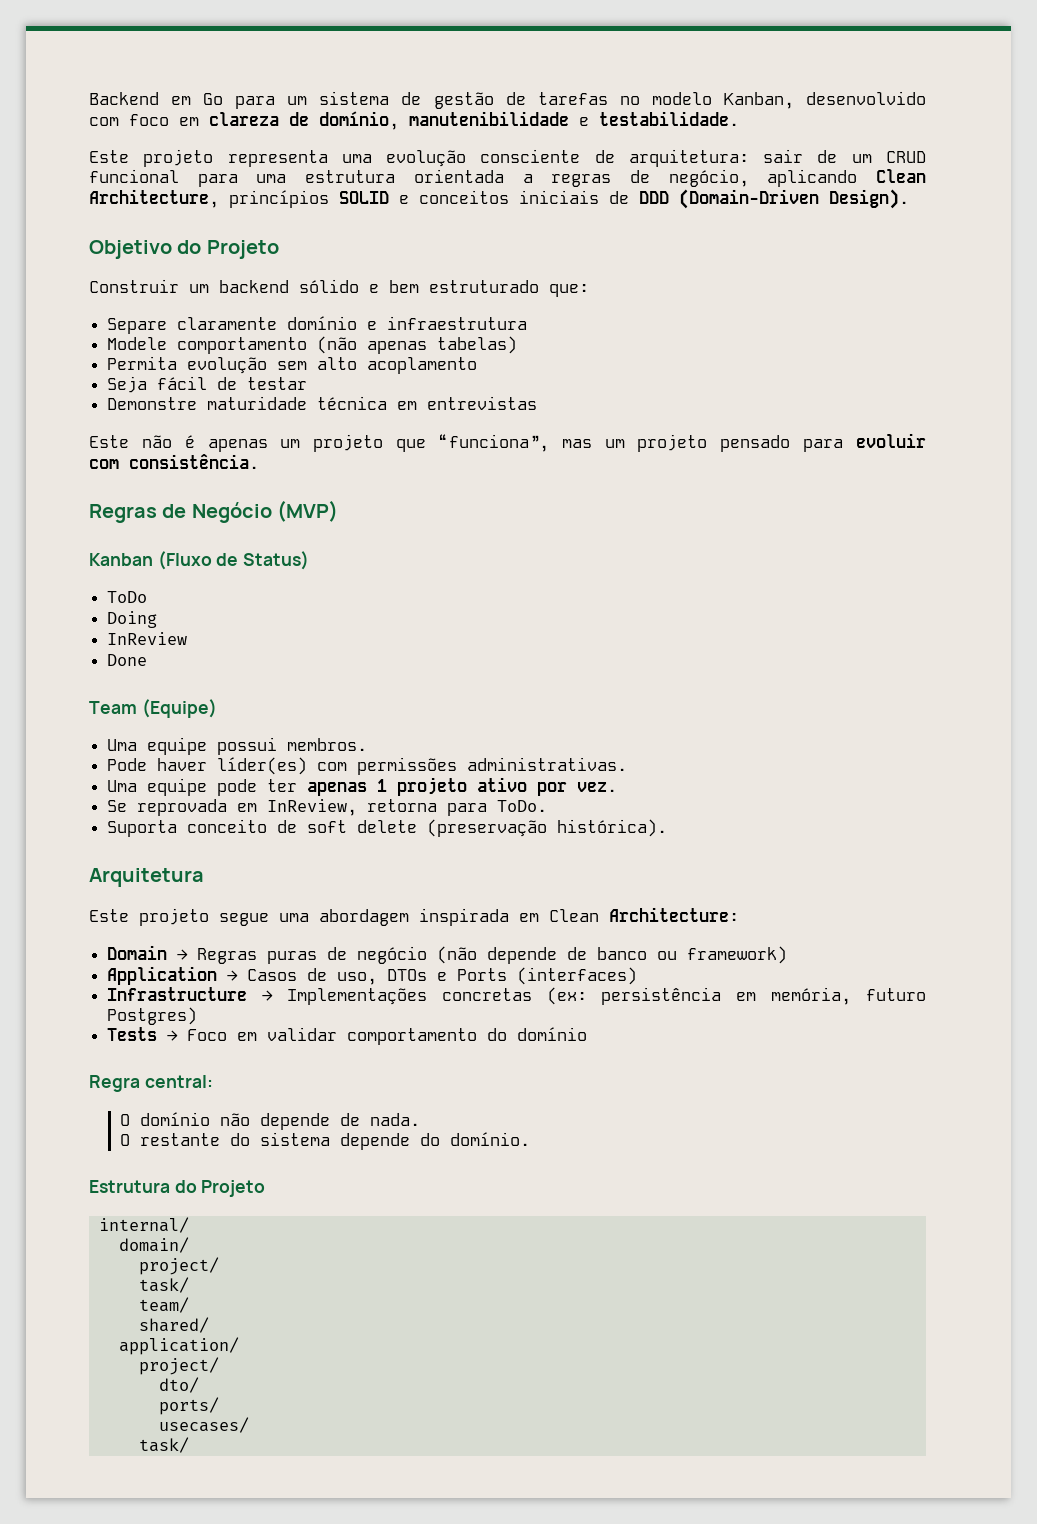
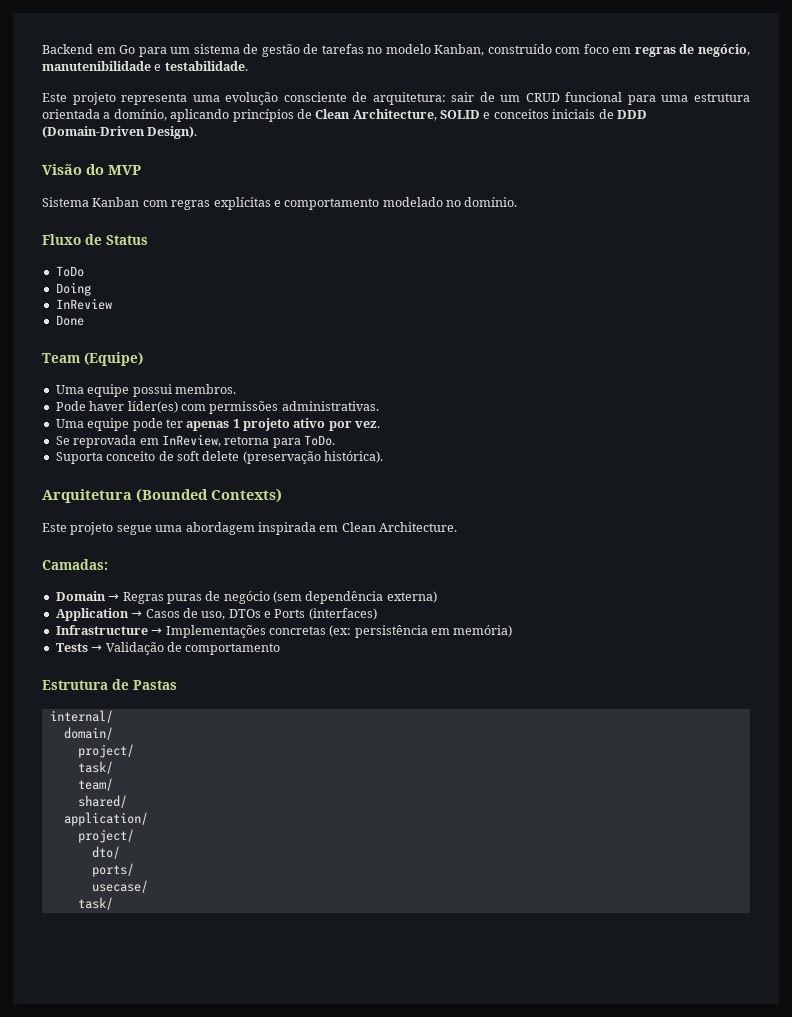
- Backend em Go para um sistema de gestão de tarefas no modelo Kanban, desenvolvido com foco em clareza de domínio, manutenibilidade e testabilidade.
+ Backend em Go para um sistema de gestão de tarefas no modelo Kanban, construído com foco em regras de negócio, manutenibilidade e testabilidade.
- Este projeto representa uma evolução consciente de arquitetura: sair de um CRUD funcional para uma estrutura orientada a regras de negócio, aplicando Clean Architecture, princípios SOLID e conceitos iniciais de DDD (Domain-Driven Design).
+ Este projeto representa uma evolução consciente de arquitetura: sair de um CRUD funcional para uma estrutura orientada a domínio, aplicando princípios de Clean Architecture, SOLID e conceitos iniciais de DDD (Domain-Driven Design).
- Objetivo do Projeto
- Construir um backend sólido e bem estruturado que:
- Separe claramente domínio e infraestrutura
- Modele comportamento (não apenas tabelas)
- Permita evolução sem alto acoplamento
- Seja fácil de testar
- Demonstre maturidade técnica em entrevistas
- Este não é apenas um projeto que “funciona”, mas um projeto pensado para evoluir com consistência.
- Regras de Negócio (MVP)
- Kanban (Fluxo de Status)
+ Visão do MVP
+ Sistema Kanban com regras explícitas e comportamento modelado no domínio.
+ Fluxo de Status
- Arquitetura
+ Arquitetura (Bounded Contexts)
- Este projeto segue uma abordagem inspirada em Clean Architecture:
+ Este projeto segue uma abordagem inspirada em Clean Architecture.
+ Camadas:
- Domain → Regras puras de negócio (não depende de banco ou framework)
+ Domain → Regras puras de negócio (sem dependência externa)
- Infrastructure → Implementações concretas (ex: persistência em memória, futuro Postgres)
+ Infrastructure → Implementações concretas (ex: persistência em memória)
- Tests → Foco em validar comportamento do domínio
- Regra central:
- O domínio não depende de nada.
- O restante do sistema depende do domínio.
+ Tests → Validação de comportamento
- Estrutura do Projeto
+ Estrutura de Pastas
- usecases/
+ usecase/

